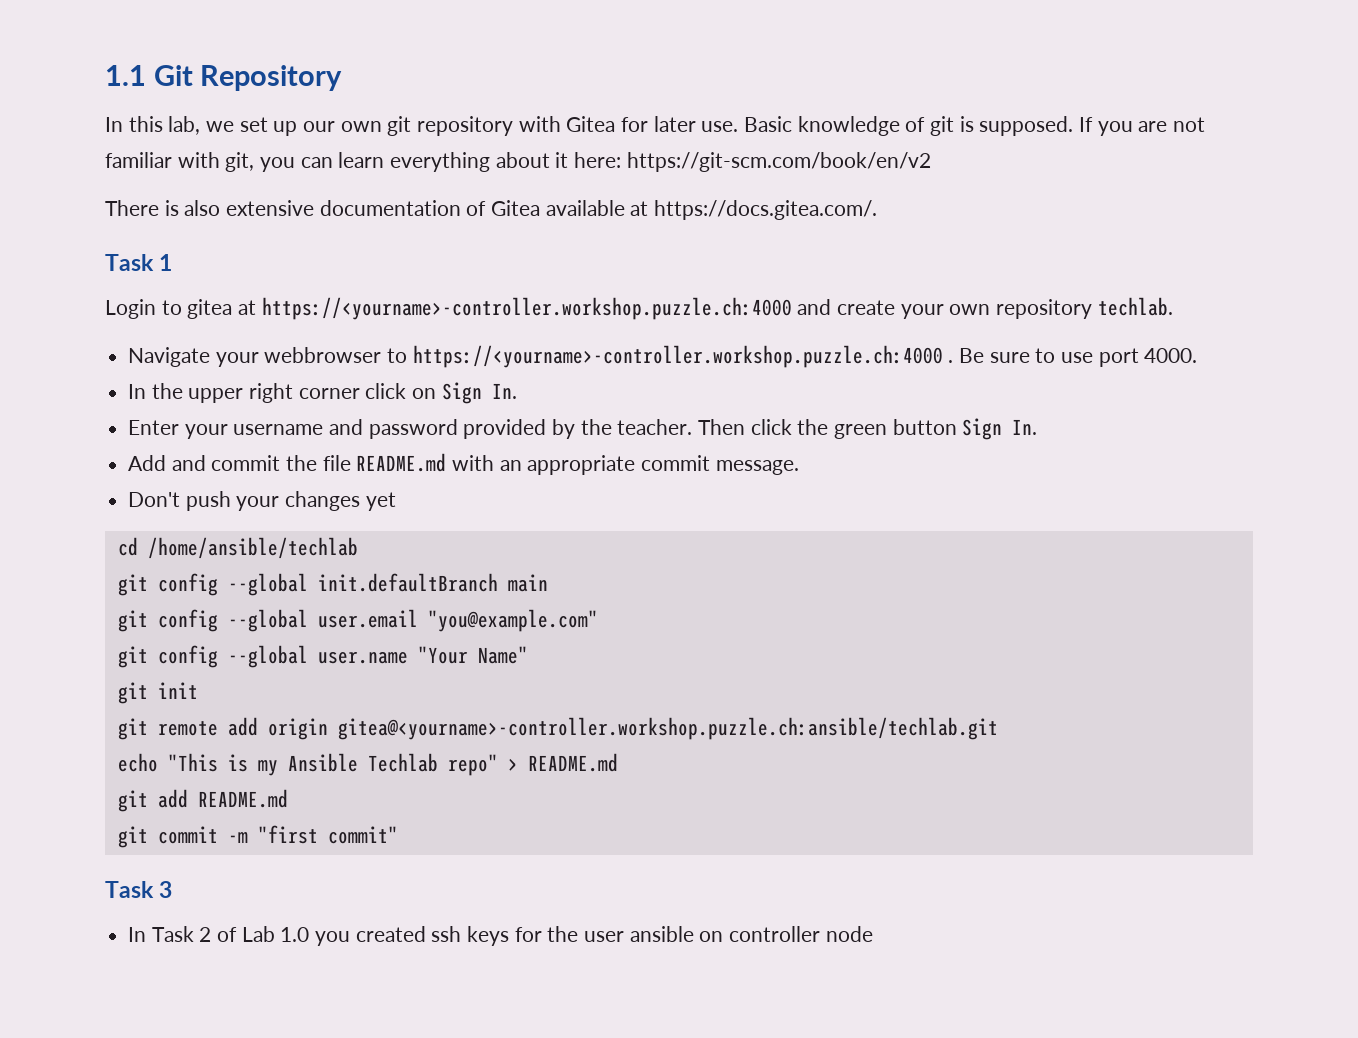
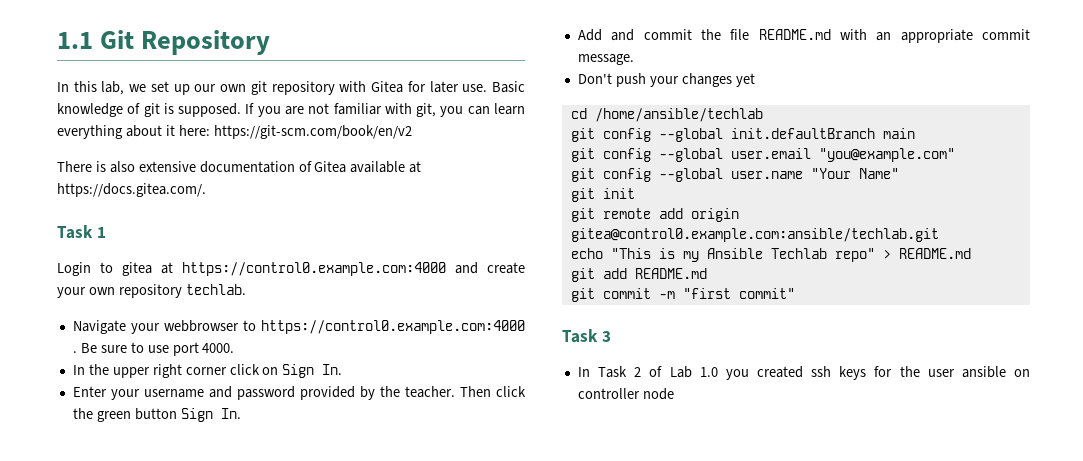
- Login to gitea at https://<yourname>-controller.workshop.puzzle.ch:4000 and create your own repository techlab.
+ Login to gitea at https://control0.example.com:4000 and create your own repository techlab.
- Navigate your webbrowser to https://<yourname>-controller.workshop.puzzle.ch:4000 .
+ Navigate your webbrowser to https://control0.example.com:4000 .
- git remote add origin gitea@<yourname>-controller.workshop.puzzle.ch:ansible/techlab.git
+ git remote add origin gitea@control0.example.com:ansible/techlab.git

